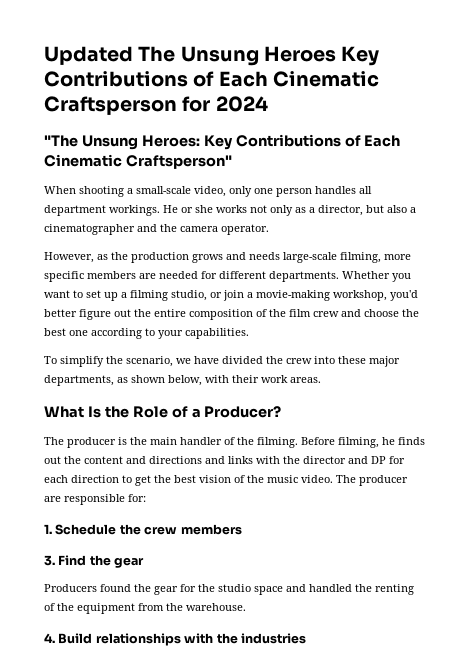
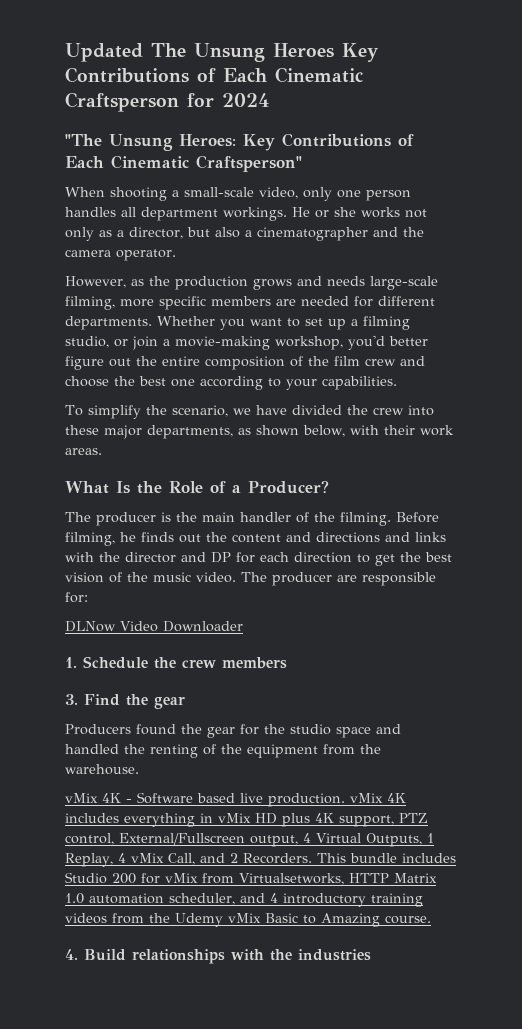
+ DLNow Video Downloader
+ vMix 4K - Software based live production. vMix 4K includes everything in vMix HD plus 4K support, PTZ control, External/Fullscreen output, 4 Virtual Outputs, 1 Replay, 4 vMix Call, and 2 Recorders. This bundle includes Studio 200 for vMix from Virtualsetworks, HTTP Matrix 1.0 automation scheduler, and 4 introductory training videos from the Udemy vMix Basic to Amazing course.

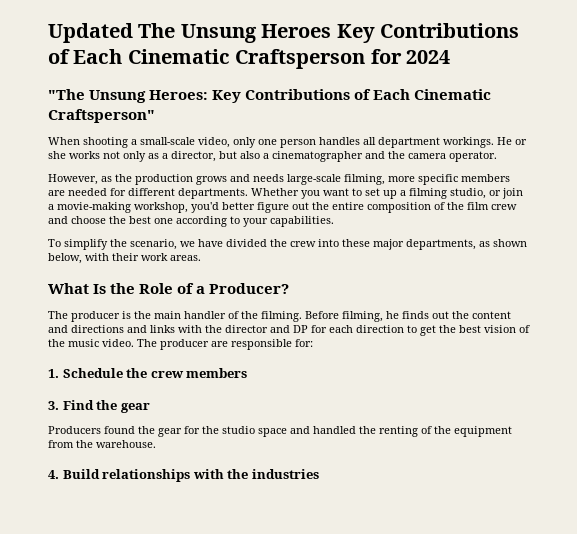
- DLNow Video Downloader
- vMix 4K - Software based live production. vMix 4K includes everything in vMix HD plus 4K support, PTZ control, External/Fullscreen output, 4 Virtual Outputs, 1 Replay, 4 vMix Call, and 2 Recorders. This bundle includes Studio 200 for vMix from Virtualsetworks, HTTP Matrix 1.0 automation scheduler, and 4 introductory training videos from the Udemy vMix Basic to Amazing course.

